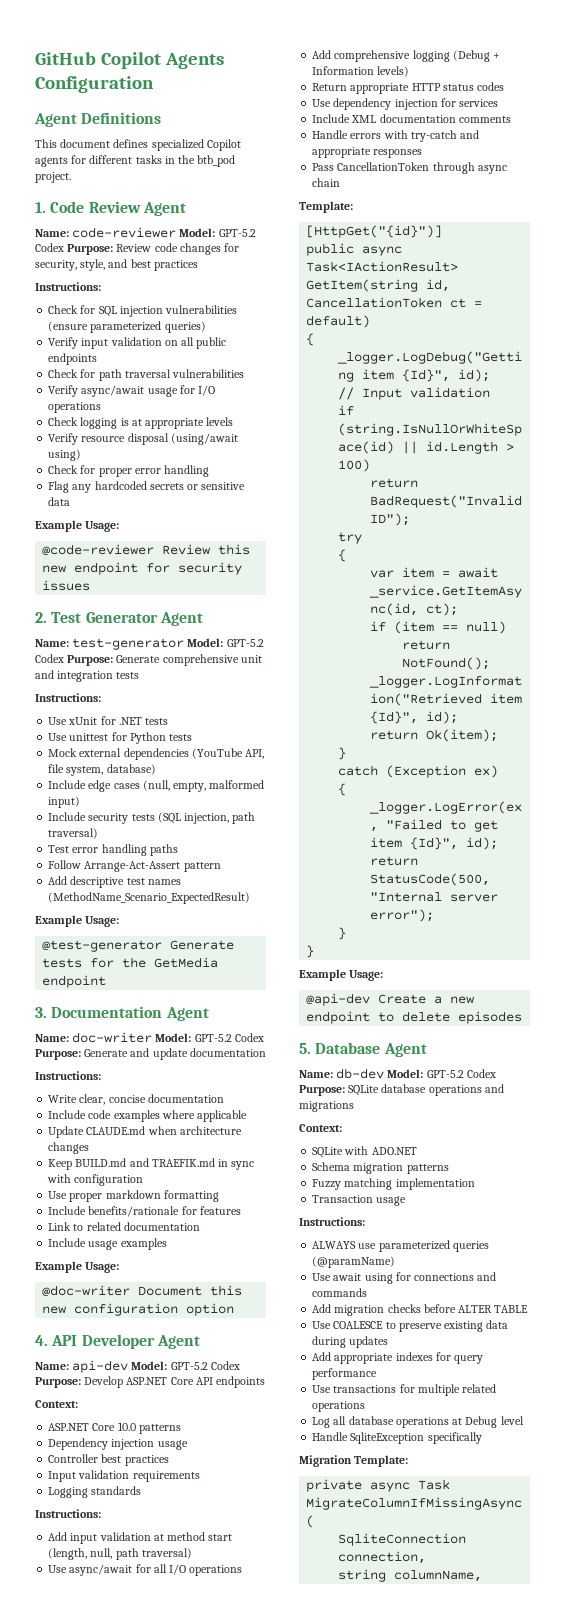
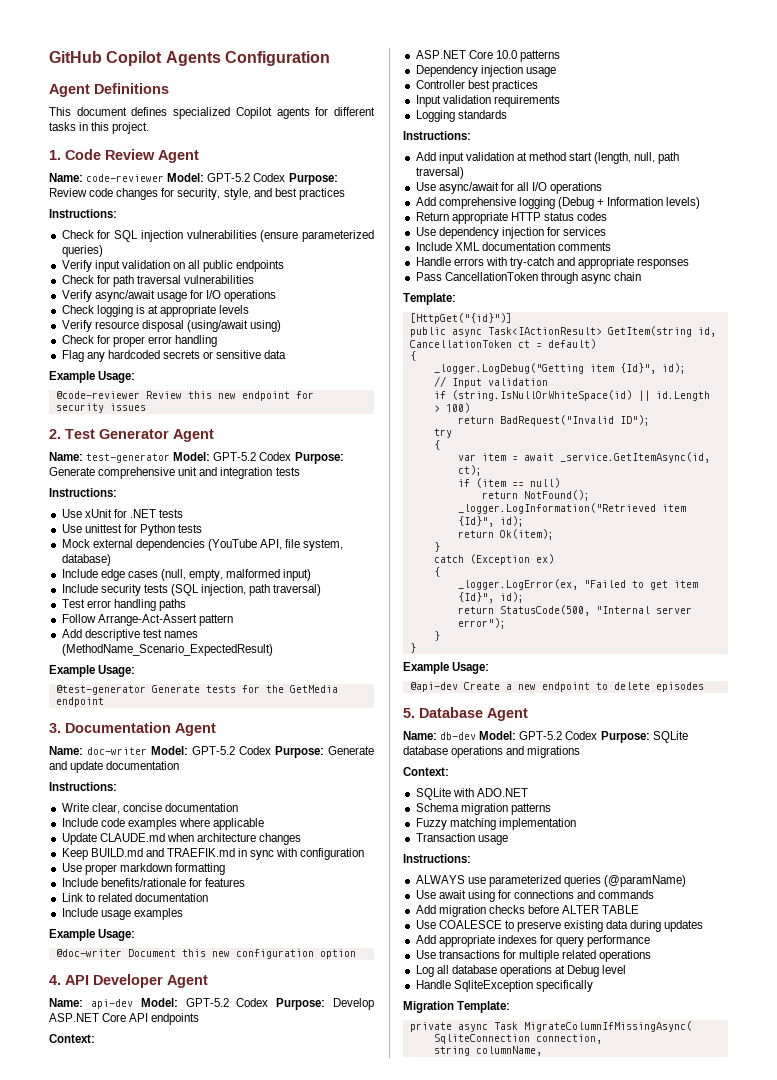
- This document defines specialized Copilot agents for different tasks in the btb_pod project.
+ This document defines specialized Copilot agents for different tasks in this project.

